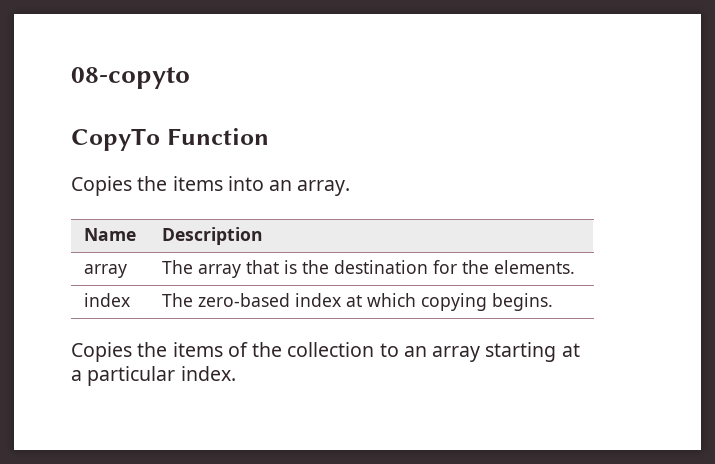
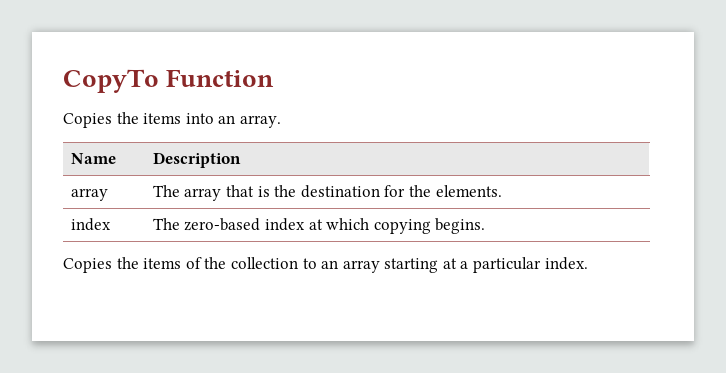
- 08-copyto

